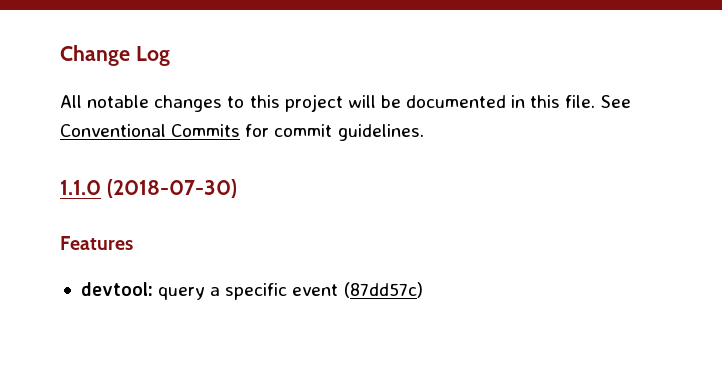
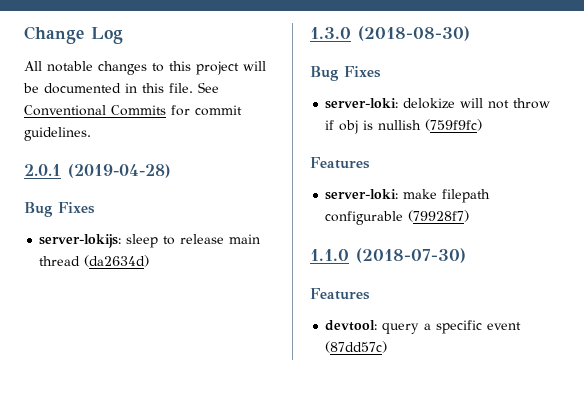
+ 2.0.1 (2019-04-28)
+ Bug Fixes
+ server-lokijs: sleep to release main thread (da2634d)
+ 1.3.0 (2018-08-30)
+ Bug Fixes
+ server-loki: delokize will not throw if obj is nullish (759f9fc)
+ Features
+ server-loki: make filepath configurable (79928f7)

